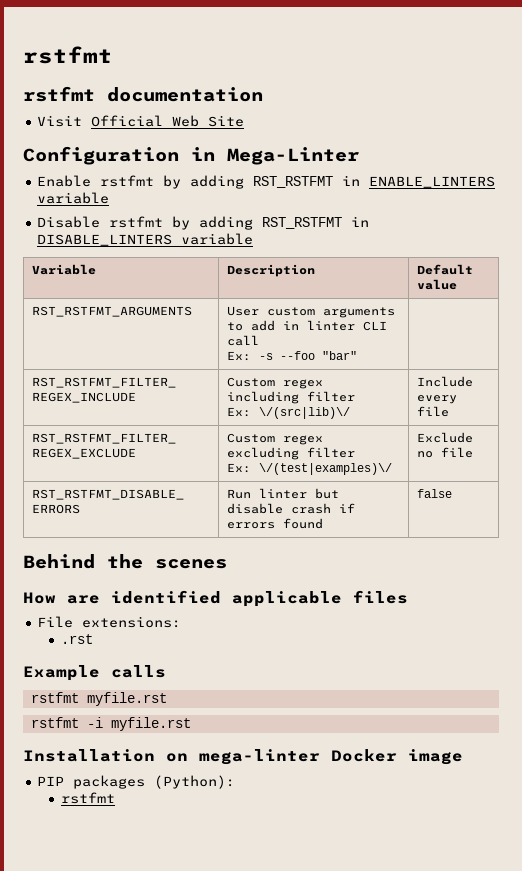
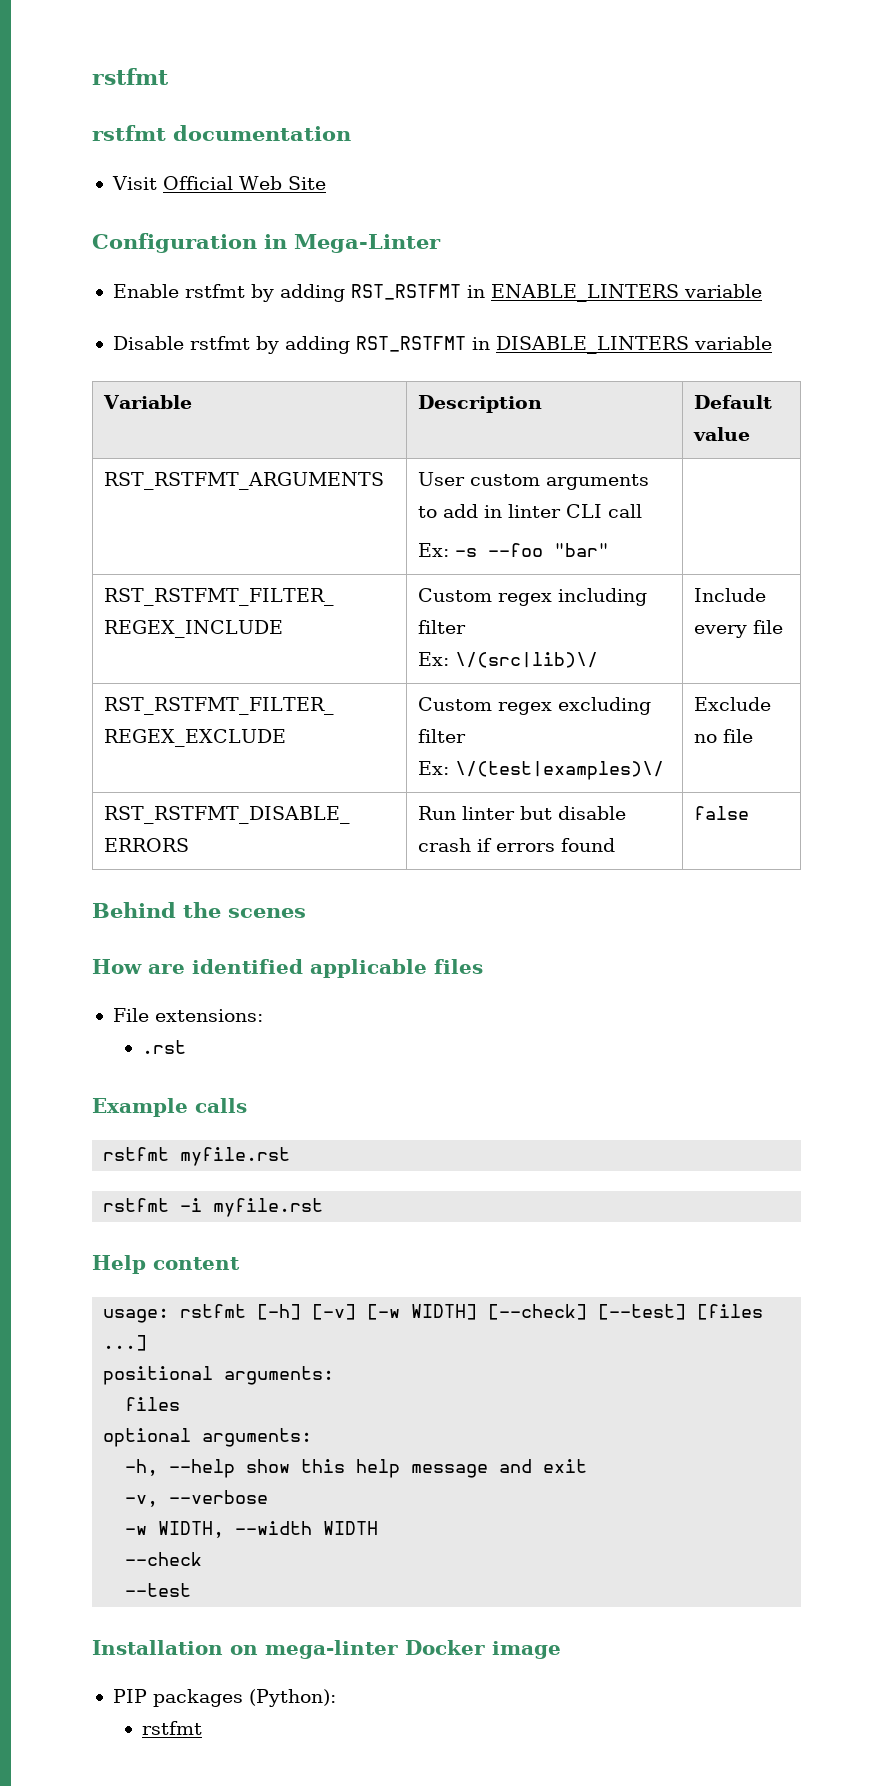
+ Help content
+ usage: rstfmt [-h] [-v] [-w WIDTH] [--check] [--test] [files ...]
+ positional arguments:
+ files
+ optional arguments:
+ -h, --help show this help message and exit
+ -v, --verbose
+ -w WIDTH, --width WIDTH
+ --check
+ --test

